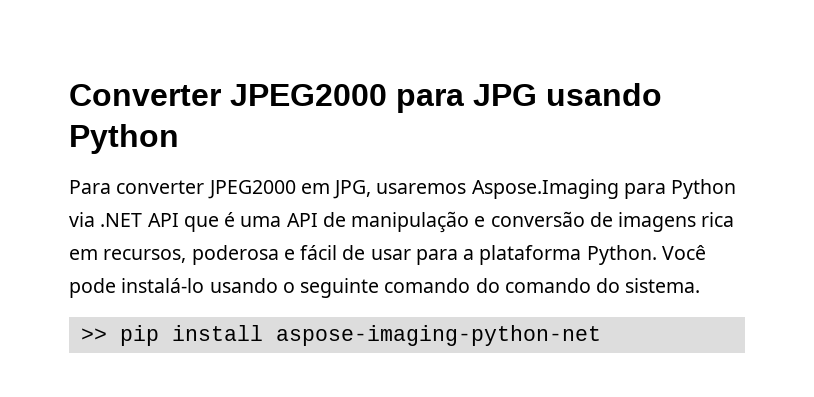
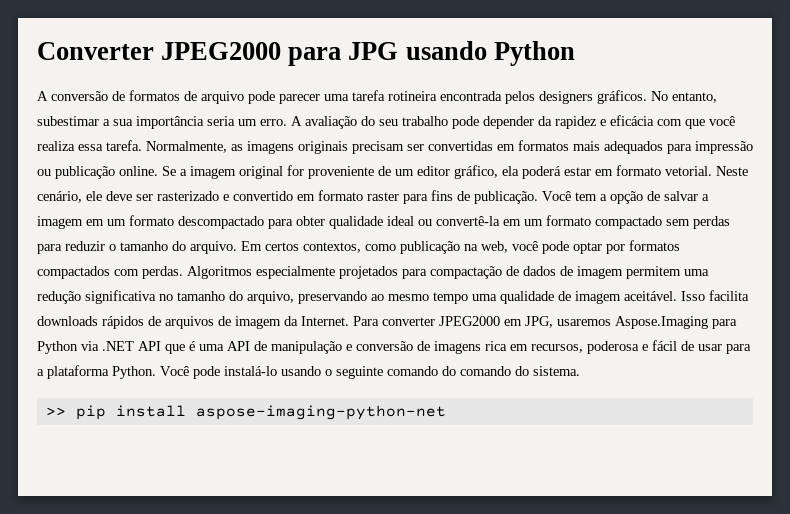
+ A conversão de formatos de arquivo pode parecer uma tarefa rotineira encontrada pelos designers gráficos. No entanto, subestimar a sua importância seria um erro. A avaliação do seu trabalho pode depender da rapidez e eficácia com que você realiza essa tarefa. Normalmente, as imagens originais precisam ser convertidas em formatos mais adequados para impressão ou publicação online. Se a imagem original for proveniente de um editor gráfico, ela poderá estar em formato vetorial. Neste cenário, ele deve ser rasterizado e convertido em formato raster para fins de publicação. Você tem a opção de salvar a imagem em um formato descompactado para obter qualidade ideal ou convertê-la em um formato compactado sem perdas para reduzir o tamanho do arquivo. Em certos contextos, como publicação na web, você pode optar por formatos compactados com perdas. Algoritmos especialmente projetados para compactação de dados de imagem permitem uma redução significativa no tamanho do arquivo, preservando ao mesmo tempo uma qualidade de imagem aceitável. Isso facilita downloads rápidos de arquivos de imagem da Internet.

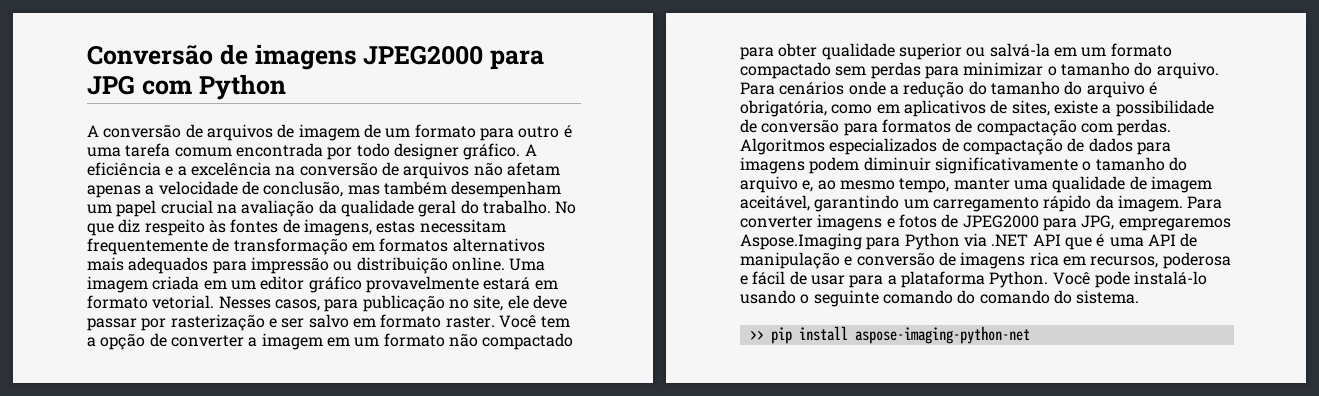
- Converter JPEG2000 para JPG usando Python
+ Conversão de imagens JPEG2000 para JPG com Python
- A conversão de formatos de arquivo pode parecer uma tarefa rotineira encontrada pelos designers gráficos. No entanto, subestimar a sua importância seria um erro. A avaliação do seu trabalho pode depender da rapidez e eficácia com que você realiza essa tarefa. Normalmente, as imagens originais precisam ser convertidas em formatos mais adequados para impressão ou publicação online. Se a imagem original for proveniente de um editor gráfico, ela poderá estar em formato vetorial. Neste cenário, ele deve ser rasterizado e convertido em formato raster para fins de publicação.
+ A conversão de arquivos de imagem de um formato para outro é uma tarefa comum encontrada por todo designer gráfico. A eficiência e a excelência na conversão de arquivos não afetam apenas a velocidade de conclusão, mas também desempenham um papel crucial na avaliação da qualidade geral do trabalho. No que diz respeito às fontes de imagens, estas necessitam frequentemente de transformação em formatos alternativos mais adequados para impressão ou distribuição online. Uma imagem criada em um editor gráfico provavelmente estará em formato vetorial. Nesses casos, para publicação no site, ele deve passar por rasterização e ser salvo em formato raster.
- Você tem a opção de salvar a imagem em um formato descompactado para obter qualidade ideal ou convertê-la em um formato compactado sem perdas para reduzir o tamanho do arquivo.
+ Você tem a opção de converter a imagem em um formato não compactado para obter qualidade superior ou salvá-la em um formato compactado sem perdas para minimizar o tamanho do arquivo.
- Em certos contextos, como publicação na web, você pode optar por formatos compactados com perdas. Algoritmos especialmente projetados para compactação de dados de imagem permitem uma redução significativa no tamanho do arquivo, preservando ao mesmo tempo uma qualidade de imagem aceitável. Isso facilita downloads rápidos de arquivos de imagem da Internet. Para converter JPEG2000 em JPG, usaremos Aspose.Imaging para Python via .NET API que é uma API de manipulação e conversão de imagens rica em recursos, poderosa e fácil de usar para a plataforma Python.
+ Para cenários onde a redução do tamanho do arquivo é obrigatória, como em aplicativos de sites, existe a possibilidade de conversão para formatos de compactação com perdas. Algoritmos especializados de compactação de dados para imagens podem diminuir significativamente o tamanho do arquivo e, ao mesmo tempo, manter uma qualidade de imagem aceitável, garantindo um carregamento rápido da imagem. Para converter imagens e fotos de JPEG2000 para JPG, empregaremos Aspose.Imaging para Python via .NET API que é uma API de manipulação e conversão de imagens rica em recursos, poderosa e fácil de usar para a plataforma Python.

